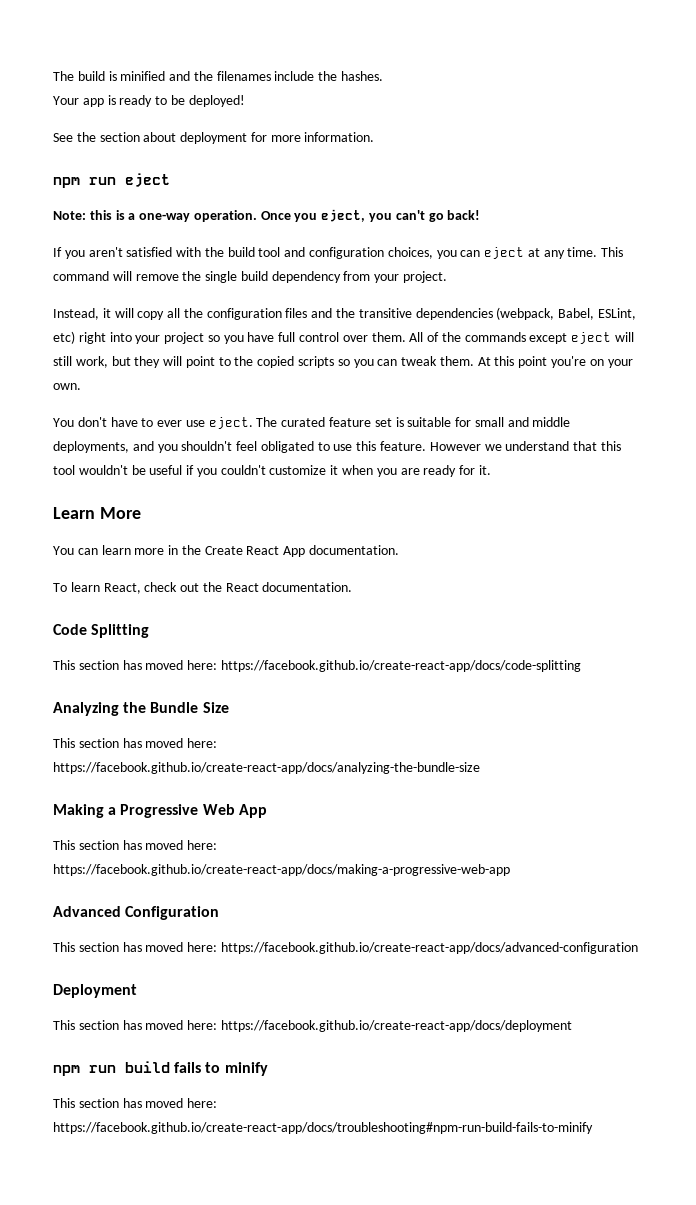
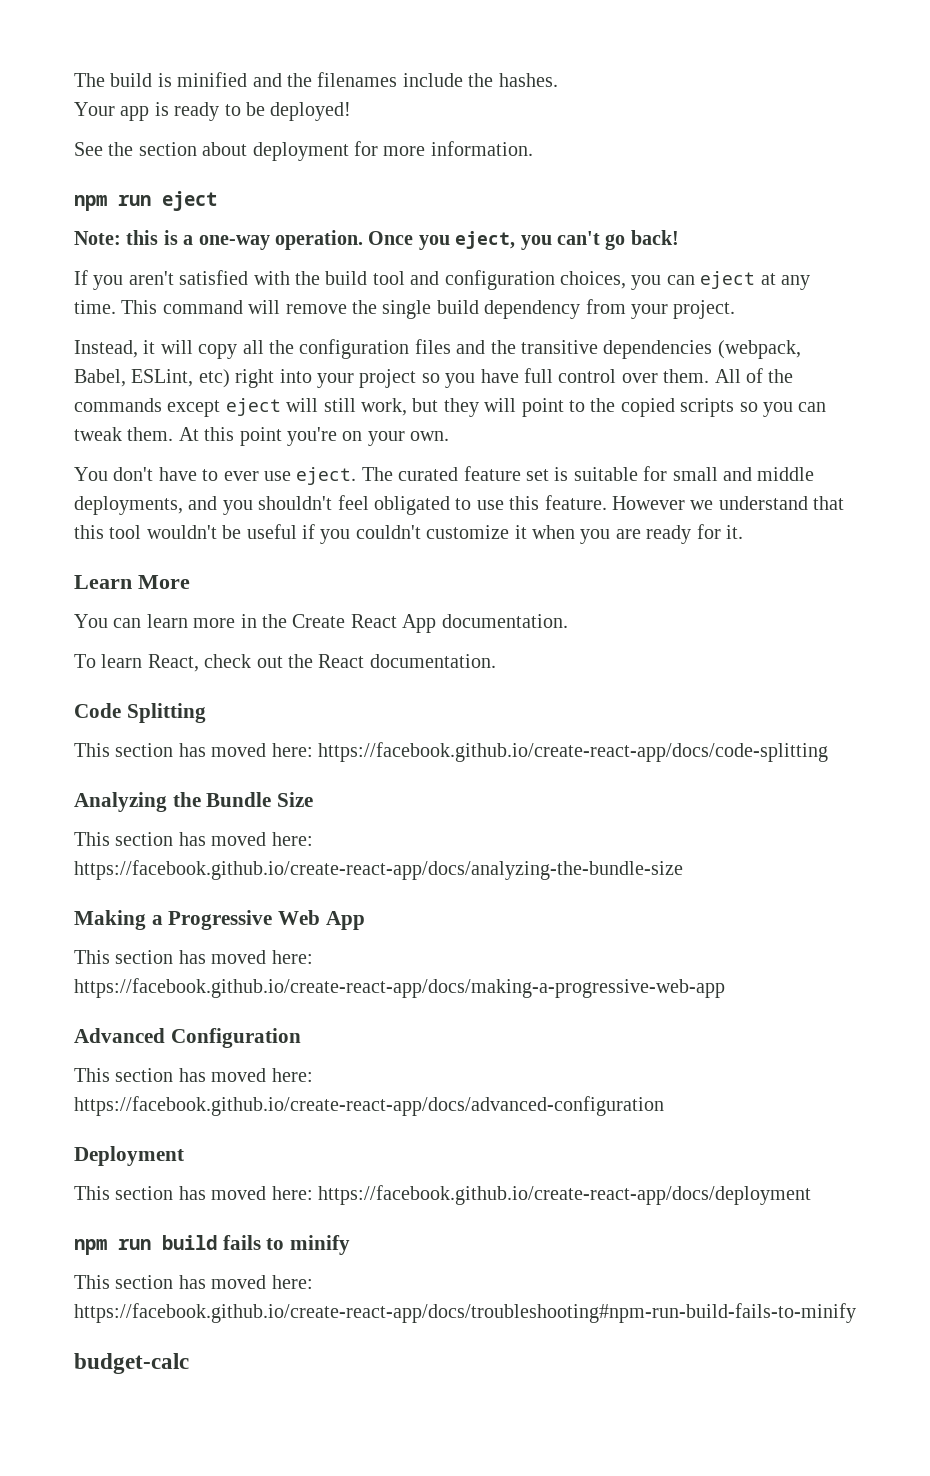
+ budget-calc

